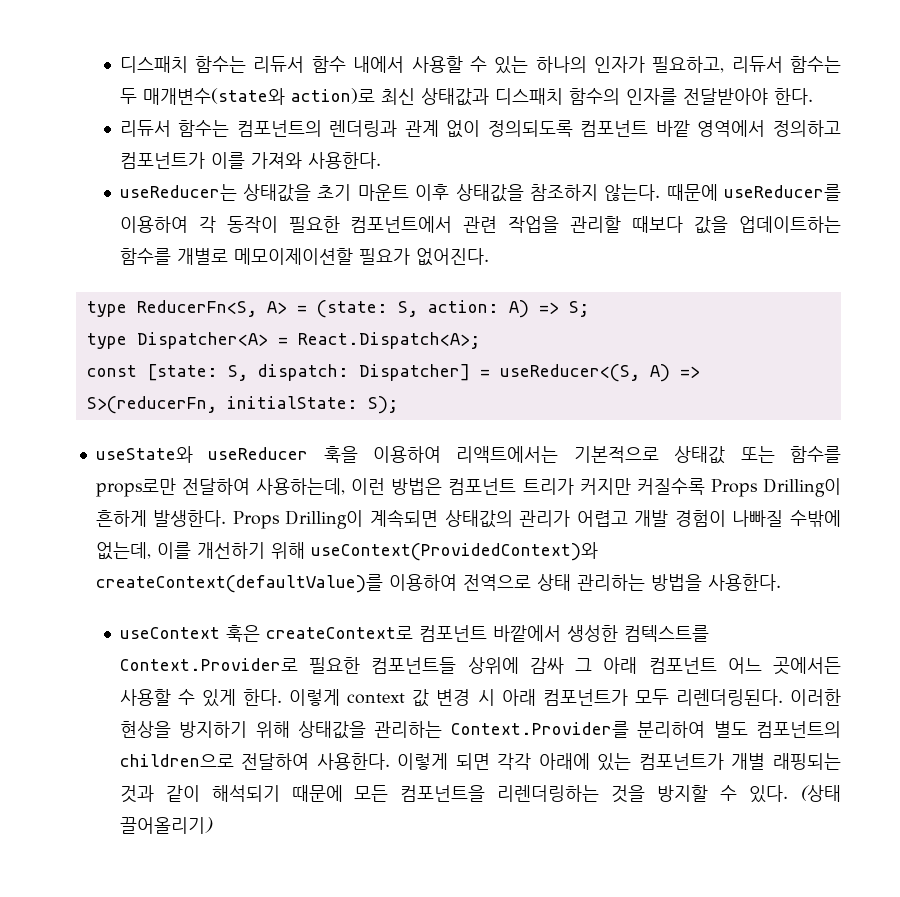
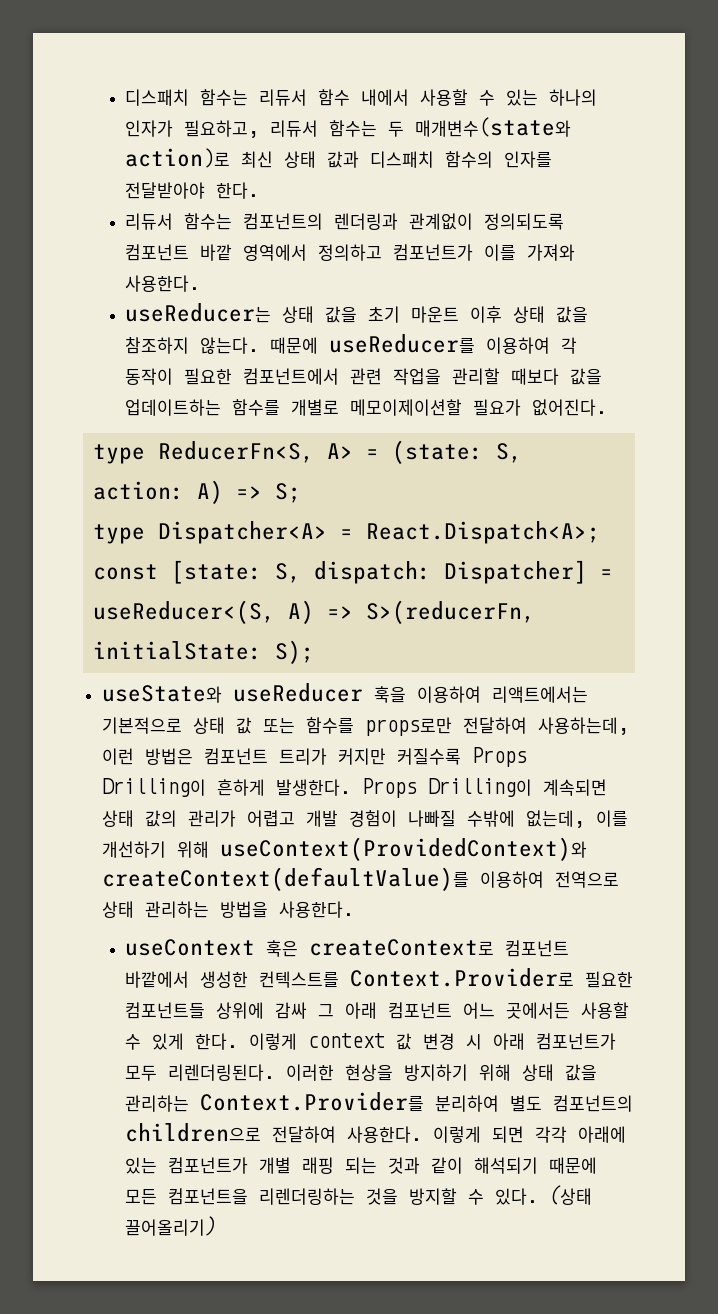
- 디스패치 함수는 리듀서 함수 내에서 사용할 수 있는 하나의 인자가 필요하고, 리듀서 함수는 두 매개변수(state와 action)로 최신 상태값과 디스패치 함수의 인자를 전달받아야 한다.
+ 디스패치 함수는 리듀서 함수 내에서 사용할 수 있는 하나의 인자가 필요하고, 리듀서 함수는 두 매개변수(state와 action)로 최신 상태 값과 디스패치 함수의 인자를 전달받아야 한다.
- 리듀서 함수는 컴포넌트의 렌더링과 관계 없이 정의되도록 컴포넌트 바깥 영역에서 정의하고 컴포넌트가 이를 가져와 사용한다.
+ 리듀서 함수는 컴포넌트의 렌더링과 관계없이 정의되도록 컴포넌트 바깥 영역에서 정의하고 컴포넌트가 이를 가져와 사용한다.
- useReducer는 상태값을 초기 마운트 이후 상태값을 참조하지 않는다.
+ useReducer는 상태 값을 초기 마운트 이후 상태 값을 참조하지 않는다.
- useState와 useReducer 훅을 이용하여 리액트에서는 기본적으로 상태값 또는 함수를 props로만 전달하여 사용하는데, 이런 방법은 컴포넌트 트리가 커지만 커질수록 Props Drilling이 흔하게 발생한다.
+ useState와 useReducer 훅을 이용하여 리액트에서는 기본적으로 상태 값 또는 함수를 props로만 전달하여 사용하는데, 이런 방법은 컴포넌트 트리가 커지만 커질수록 Props Drilling이 흔하게 발생한다.
- Props Drilling이 계속되면 상태값의 관리가 어렵고 개발 경험이 나빠질 수밖에 없는데, 이를 개선하기 위해 useContext(ProvidedContext)와 createContext(defaultValue)를 이용하여 전역으로 상태 관리하는 방법을 사용한다.
+ Props Drilling이 계속되면 상태 값의 관리가 어렵고 개발 경험이 나빠질 수밖에 없는데, 이를 개선하기 위해 useContext(ProvidedContext)와 createContext(defaultValue)를 이용하여 전역으로 상태 관리하는 방법을 사용한다.
- useContext 훅은 createContext로 컴포넌트 바깥에서 생성한 컴텍스트를 Context.Provider로 필요한 컴포넌트들 상위에 감싸 그 아래 컴포넌트 어느 곳에서든 사용할 수 있게 한다.
+ useContext 훅은 createContext로 컴포넌트 바깥에서 생성한 컨텍스트를 Context.Provider로 필요한 컴포넌트들 상위에 감싸 그 아래 컴포넌트 어느 곳에서든 사용할 수 있게 한다.
- 이러한 현상을 방지하기 위해 상태값을 관리하는 Context.Provider를 분리하여 별도 컴포넌트의 children으로 전달하여 사용한다.
+ 이러한 현상을 방지하기 위해 상태 값을 관리하는 Context.Provider를 분리하여 별도 컴포넌트의 children으로 전달하여 사용한다.
- 이렇게 되면 각각 아래에 있는 컴포넌트가 개별 래핑되는 것과 같이 해석되기 때문에 모든 컴포넌트을 리렌더링하는 것을 방지할 수 있다.
+ 이렇게 되면 각각 아래에 있는 컴포넌트가 개별 래핑 되는 것과 같이 해석되기 때문에 모든 컴포넌트을 리렌더링하는 것을 방지할 수 있다.

